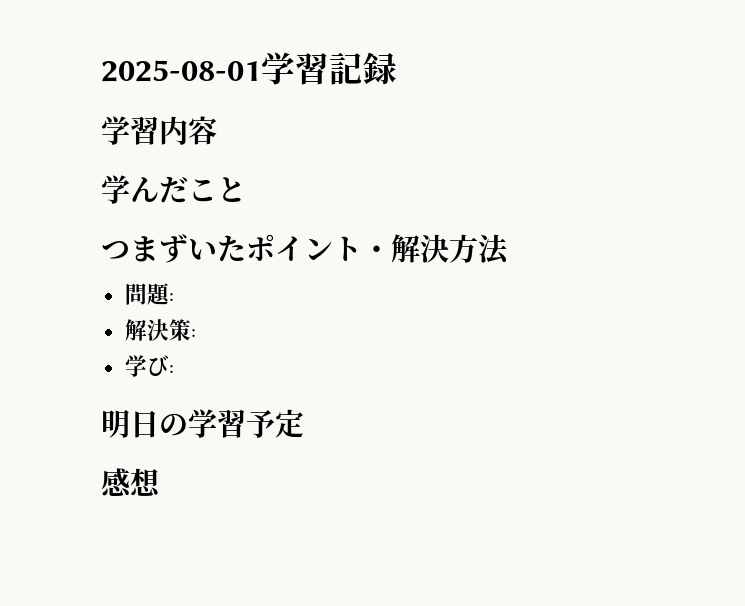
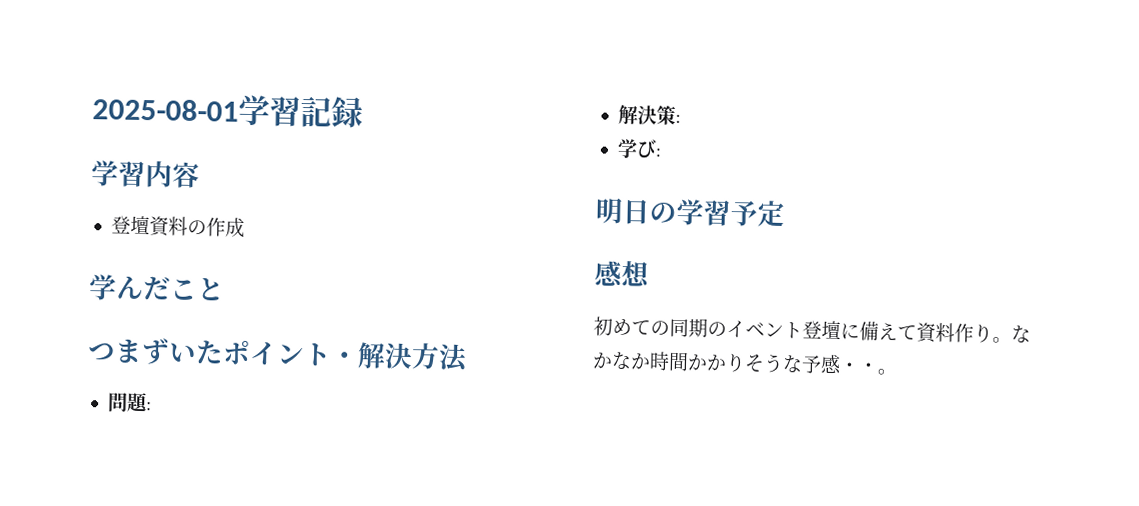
+ 登壇資料の作成
+ 初めての同期のイベント登壇に備えて資料作り。なかなか時間かかりそうな予感・・。

